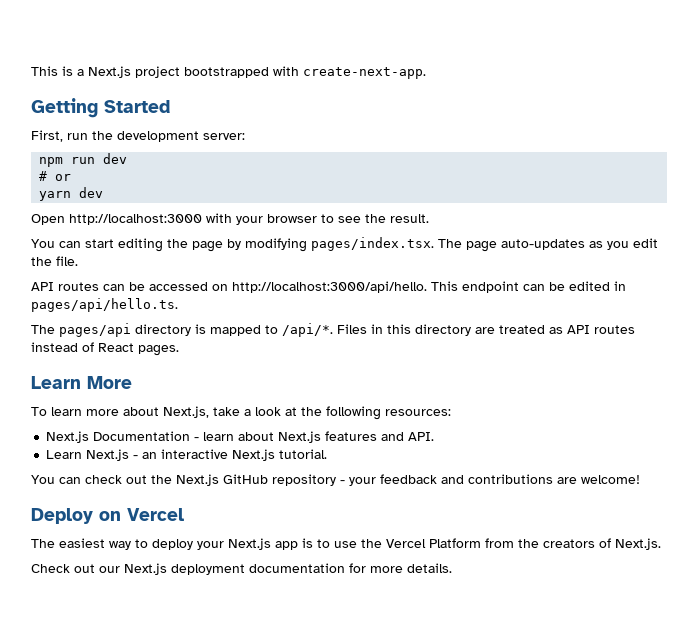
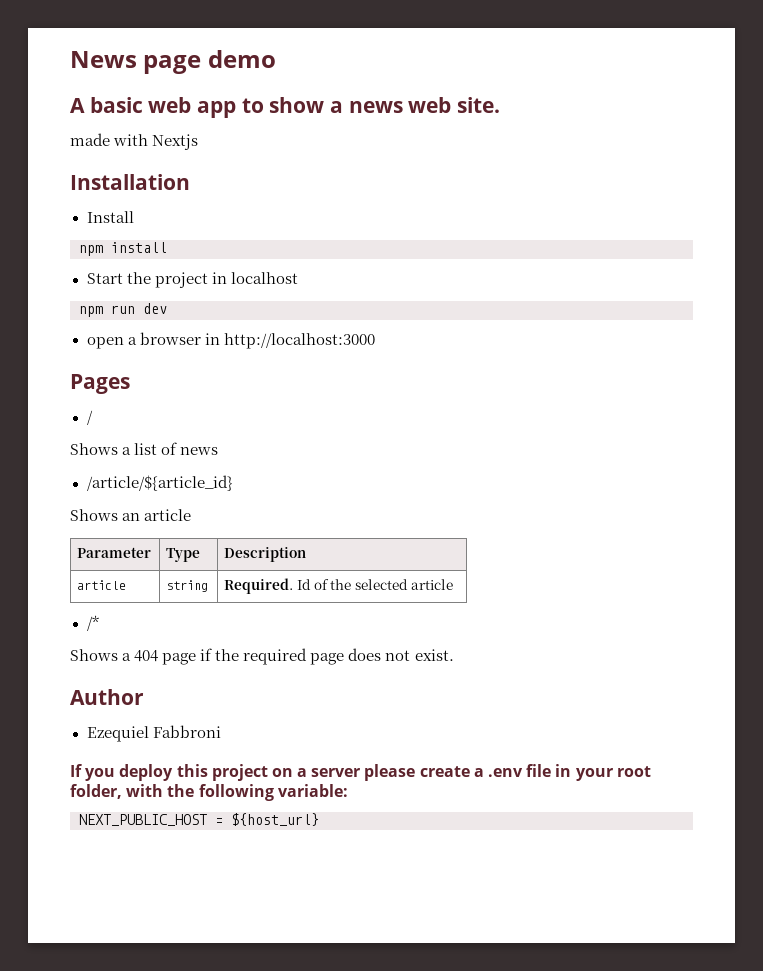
- This is a Next.js project bootstrapped with create-next-app.
- Getting Started
- First, run the development server:
+ News page demo
+ A basic web app to show a news web site.
+ made with Nextjs
+ Installation
+ Install
+ npm install
+ Start the project in localhost
  npm run dev
- # or
- yarn dev
- Open http://localhost:3000 with your browser to see the result.
- You can start editing the page by modifying pages/index.tsx. The page auto-updates as you edit the file.
- API routes can be accessed on http://localhost:3000/api/hello. This endpoint can be edited in pages/api/hello.ts.
- The pages/api directory is mapped to /api/*. Files in this directory are treated as API routes instead of React pages.
- Learn More
- To learn more about Next.js, take a look at the following resources:
- Next.js Documentation - learn about Next.js features and API.
- Learn Next.js - an interactive Next.js tutorial.
- You can check out the Next.js GitHub repository - your feedback and contributions are welcome!
- Deploy on Vercel
- The easiest way to deploy your Next.js app is to use the Vercel Platform from the creators of Next.js.
- Check out our Next.js deployment documentation for more details.
+ open a browser in http://localhost:3000
+ Pages
+ /
+ Shows a list of news
+ /article/${article_id}
+ Shows an article
+ Parameter | Type | Description
+ article | string | Required. Id of the selected article
+ /*
+ Shows a 404 page if the required page does not exist.
+ Author
+ Ezequiel Fabbroni
+ If you deploy this project on a server please create a .env file in your root folder, with the following variable:
+ NEXT_PUBLIC_HOST = ${host_url}

